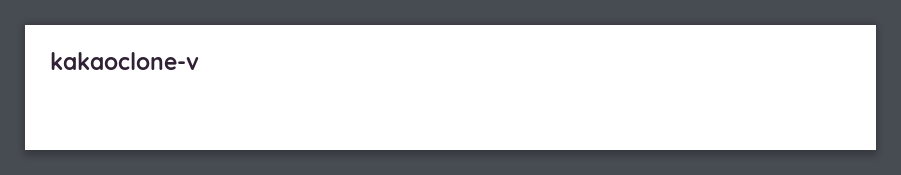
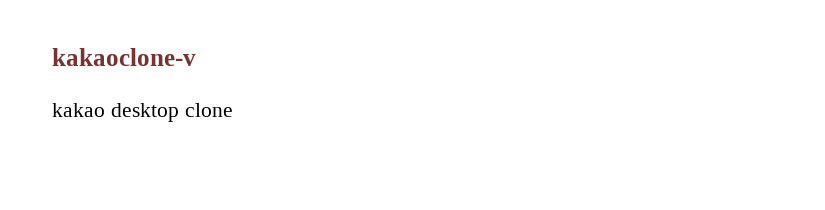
+ kakao desktop clone

